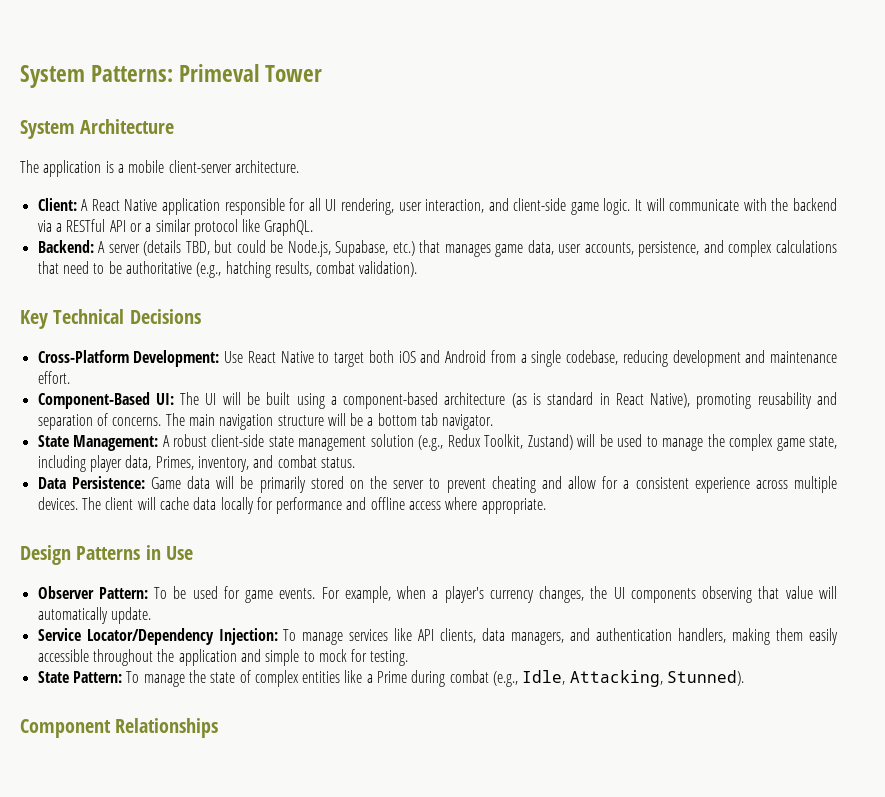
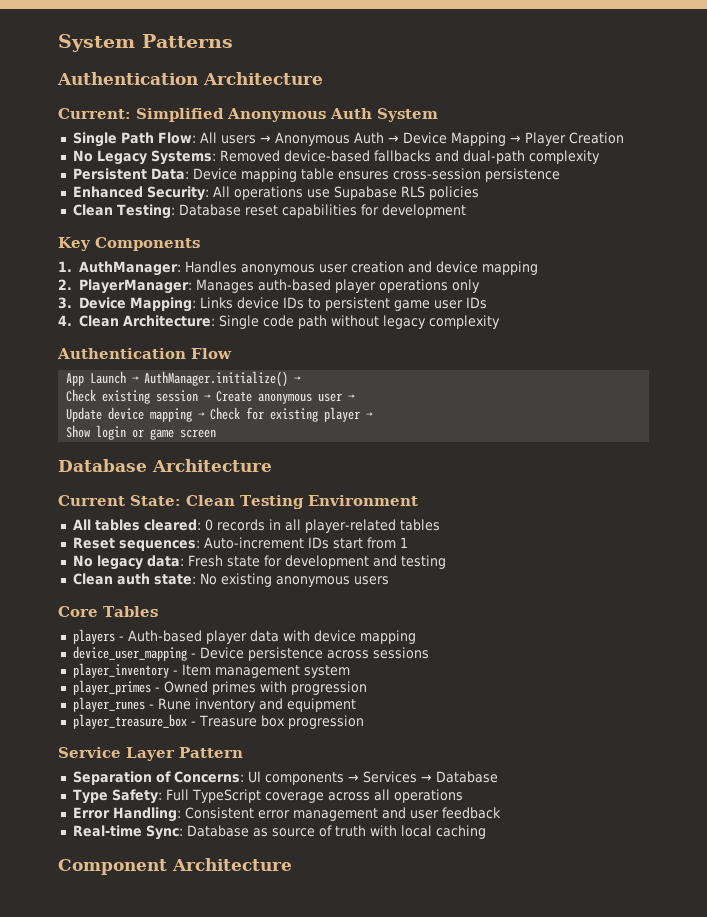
- System Patterns: Primeval Tower
- System Architecture
- The application is a mobile client-server architecture.
- Client: A React Native application responsible for all UI rendering, user interaction, and client-side game logic. It will communicate with the backend via a RESTful API or a similar protocol like GraphQL.
- Backend: A server (details TBD, but could be Node.js, Supabase, etc.) that manages game data, user accounts, persistence, and complex calculations that need to be authoritative (e.g., hatching results, combat validation).
- Key Technical Decisions
- Cross-Platform Development: Use React Native to target both iOS and Android from a single codebase, reducing development and maintenance effort.
- Component-Based UI: The UI will be built using a component-based architecture (as is standard in React Native), promoting reusability and separation of concerns. The main navigation structure will be a bottom tab navigator.
- State Management: A robust client-side state management solution (e.g., Redux Toolkit, Zustand) will be used to manage the complex game state, including player data, Primes, inventory, and combat status.
- Data Persistence: Game data will be primarily stored on the server to prevent cheating and allow for a consistent experience across multiple devices. The client will cache data locally for performance and offline access where appropriate.
- Design Patterns in Use
- Observer Pattern: To be used for game events. For example, when a player's currency changes, the UI components observing that value will automatically update.
- Service Locator/Dependency Injection: To manage services like API clients, data managers, and authentication handlers, making them easily accessible throughout the application and simple to mock for testing.
- State Pattern: To manage the state of complex entities like a Prime during combat (e.g., Idle, Attacking, Stunned).
+ System Patterns
+ Authentication Architecture
+ Current: Simplified Anonymous Auth System
+ Single Path Flow: All users → Anonymous Auth → Device Mapping → Player Creation
+ No Legacy Systems: Removed device-based fallbacks and dual-path complexity
+ Persistent Data: Device mapping table ensures cross-session persistence
+ Enhanced Security: All operations use Supabase RLS policies
+ Clean Testing: Database reset capabilities for development
+ Key Components
+ 1. AuthManager: Handles anonymous user creation and device mapping
+ 2. PlayerManager: Manages auth-based player operations only
+ 3. Device Mapping: Links device IDs to persistent game user IDs
+ 4. Clean Architecture: Single code path without legacy complexity
+ Authentication Flow
+ App Launch → AuthManager.initialize() →
+ Check existing session → Create anonymous user →
+ Update device mapping → Check for existing player →
+ Show login or game screen
+ Database Architecture
+ Current State: Clean Testing Environment
+ All tables cleared: 0 records in all player-related tables
+ Reset sequences: Auto-increment IDs start from 1
+ No legacy data: Fresh state for development and testing
+ Clean auth state: No existing anonymous users
+ Core Tables
+ players - Auth-based player data with device mapping
+ device_user_mapping - Device persistence across sessions
+ player_inventory - Item management system
+ player_primes - Owned primes with progression
+ player_runes - Rune inventory and equipment
+ player_treasure_box - Treasure box progression
+ Service Layer Pattern
+ Separation of Concerns: UI components → Services → Database
+ Type Safety: Full TypeScript coverage across all operations
+ Error Handling: Consistent error management and user feedback
+ Real-time Sync: Database as source of truth with local caching
- Component Relationships
+ Component Architecture

